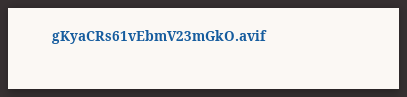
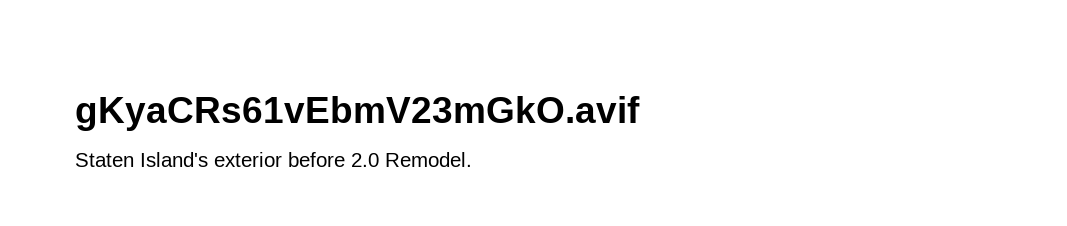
+ Staten Island's exterior before 2.0 Remodel.

